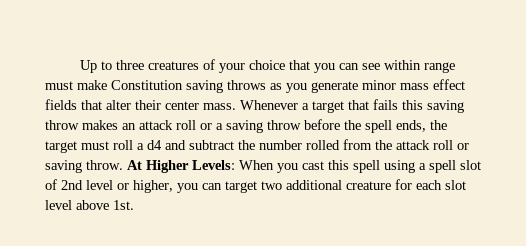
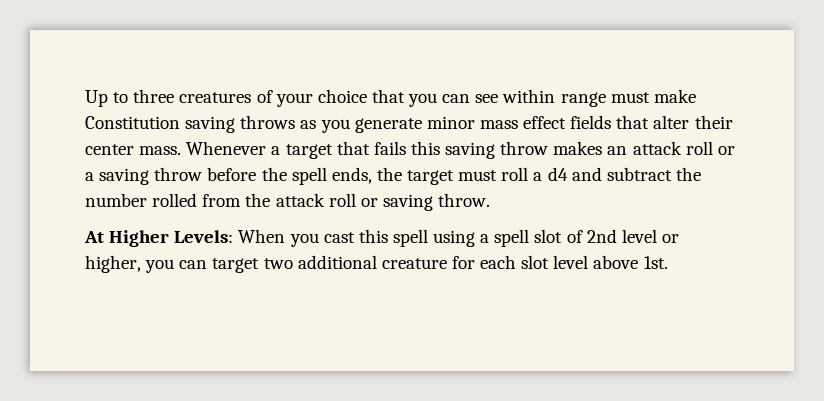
- Whenever a target that fails this saving throw makes an attack roll or a saving throw before the spell ends, the target must roll a d4 and subtract the number rolled from the attack roll or saving throw. At Higher Levels:
+ Whenever a target that fails this saving throw makes an attack roll or a saving throw before the spell ends, the target must roll a d4 and subtract the number rolled from the attack roll or saving throw.
+ At Higher Levels:

